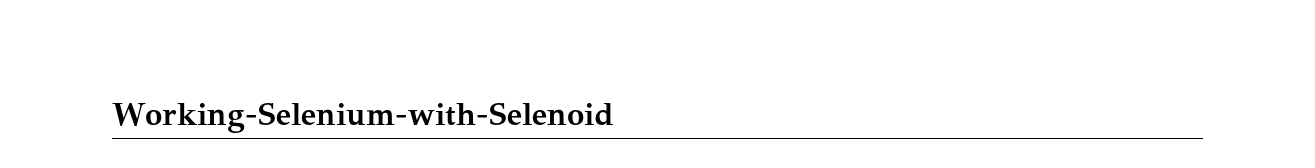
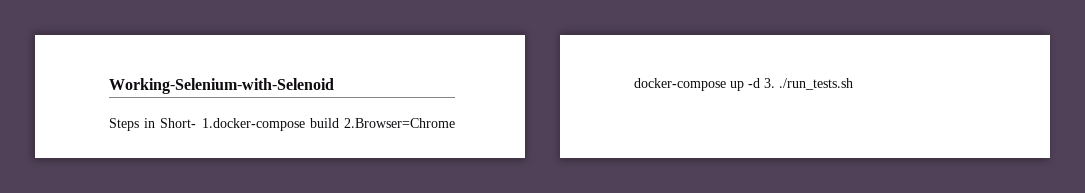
+ Steps in Short- 1.docker-compose build 2.Browser=Chrome docker-compose up -d 3. ./run_tests.sh

